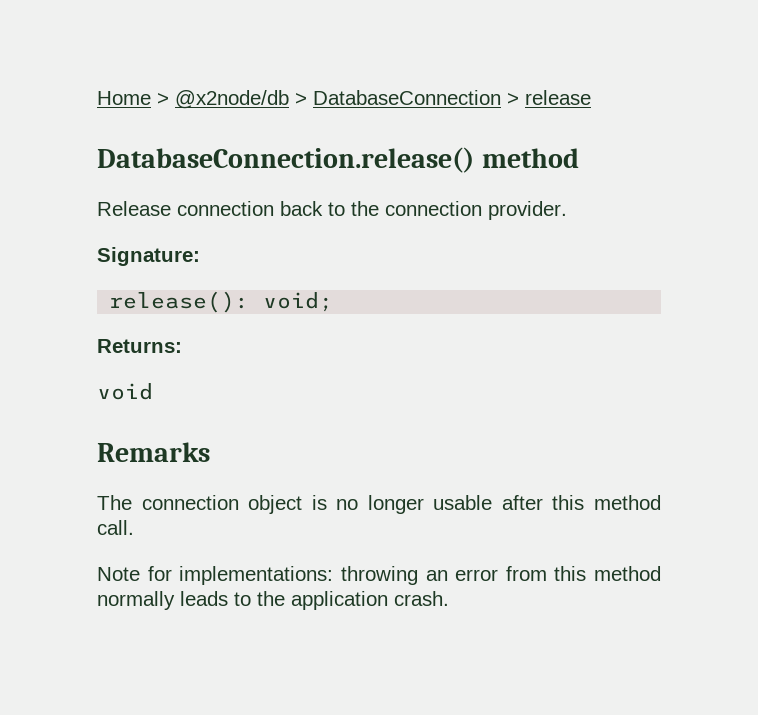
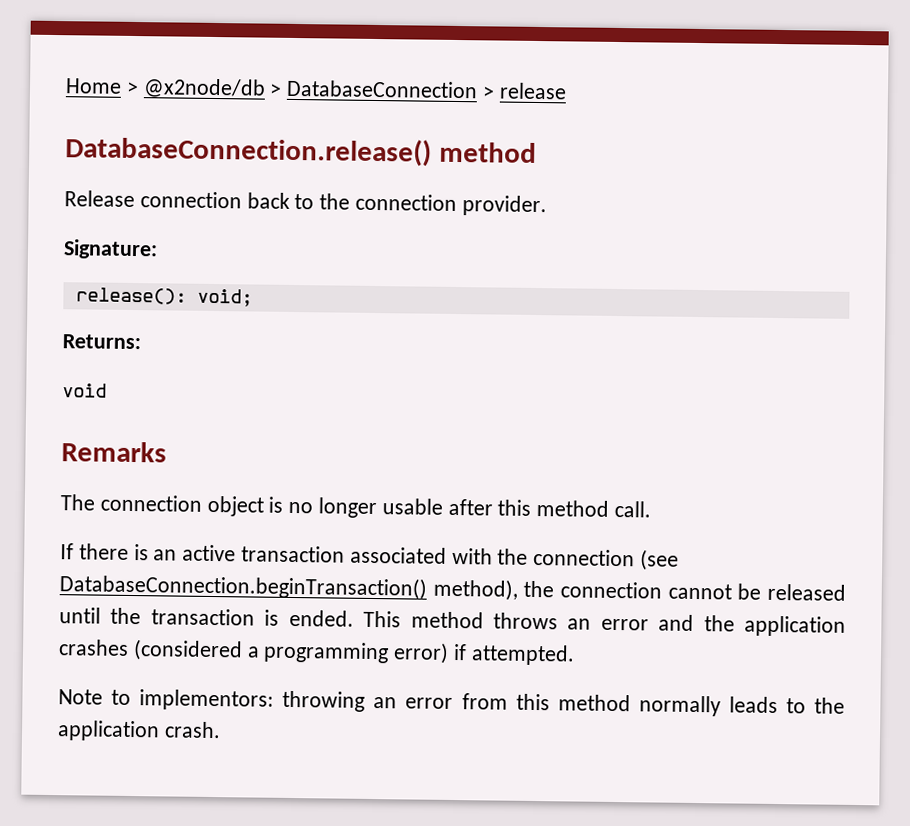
+ If there is an active transaction associated with the connection (see DatabaseConnection.beginTransaction() method), the connection cannot be released until the transaction is ended. This method throws an error and the application crashes (considered a programming error) if attempted.
- Note for implementations: throwing an error from this method normally leads to the application crash.
+ Note to implementors: throwing an error from this method normally leads to the application crash.

